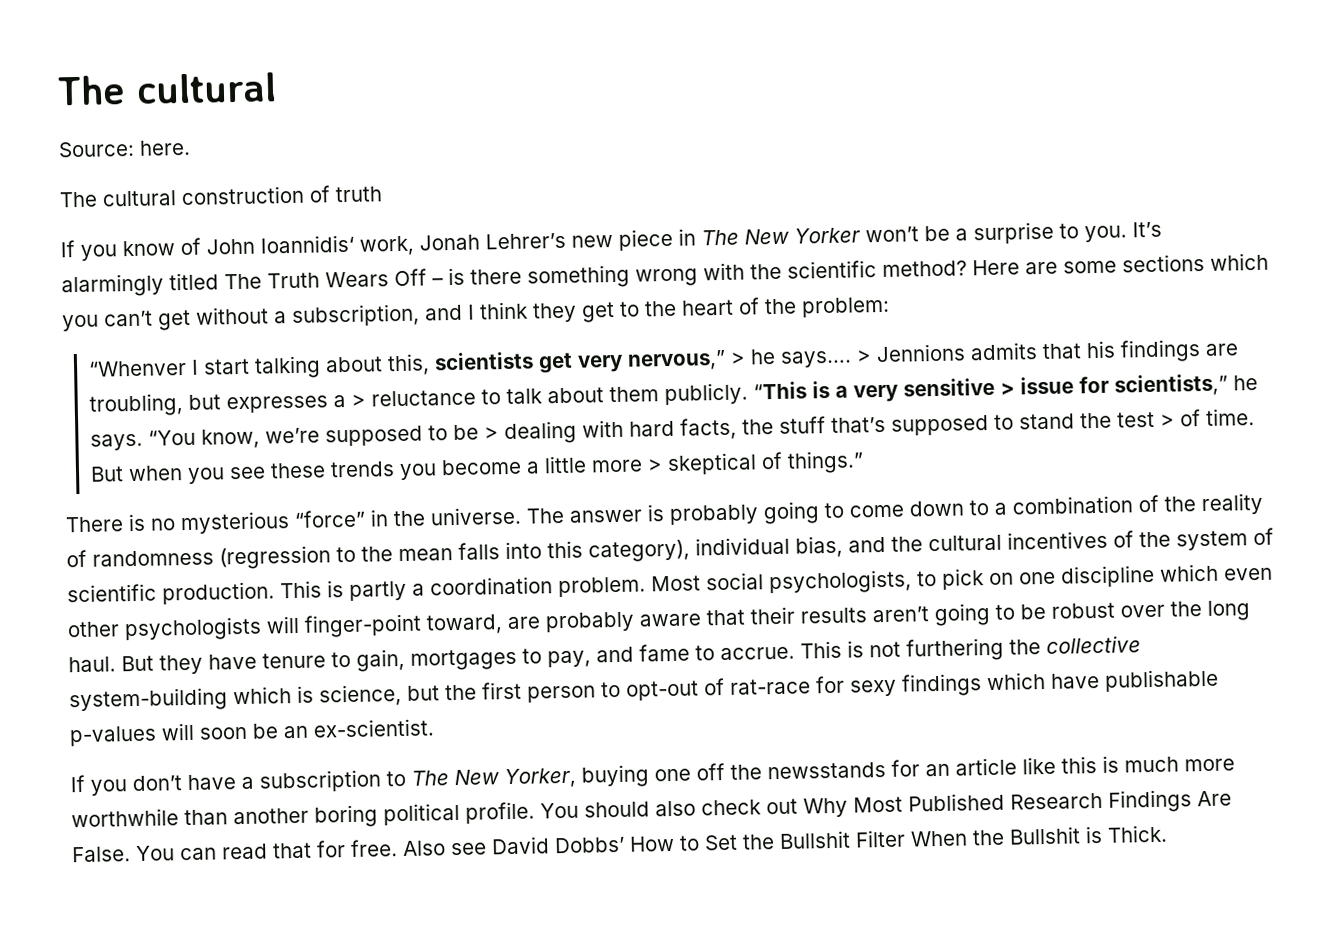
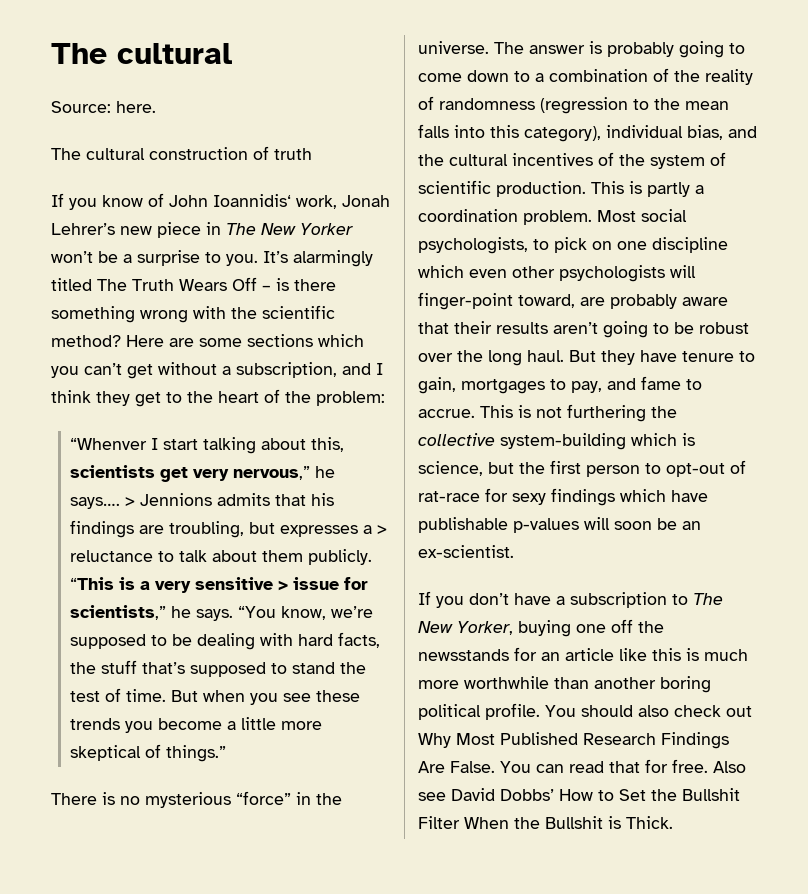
- “Whenver I start talking about this, scientists get very nervous,” > he says….
+ “Whenver I start talking about this, scientists get very nervous,” he says….
- “You know, we’re supposed to be > dealing with hard facts, the stuff that’s supposed to stand the test > of time.
+ “You know, we’re supposed to be dealing with hard facts, the stuff that’s supposed to stand the test of time.
- But when you see these trends you become a little more > skeptical of things.”
+ But when you see these trends you become a little more skeptical of things.”

